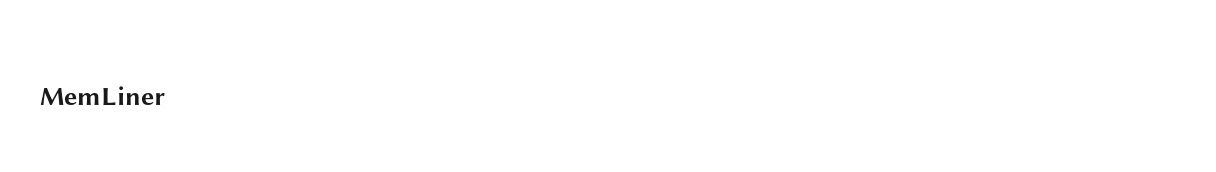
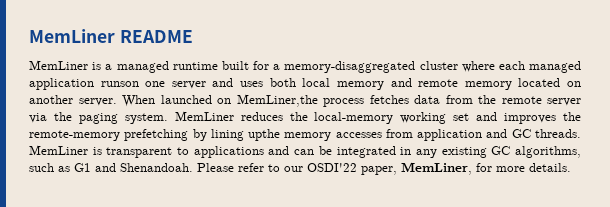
- MemLiner
+ MemLiner README
+ MemLiner is a managed runtime built for a memory-disaggregated cluster where each managed application runson one server and uses both local memory and remote memory located on another server. When launched on MemLiner,the process fetches data from the remote server via the paging system. MemLiner reduces the local-memory working set and improves the remote-memory prefetching by lining upthe memory accesses from application and GC threads. MemLiner is transparent to applications and can be integrated in any existing GC algorithms, such as G1 and Shenandoah. Please refer to our OSDI'22 paper, MemLiner, for more details.

